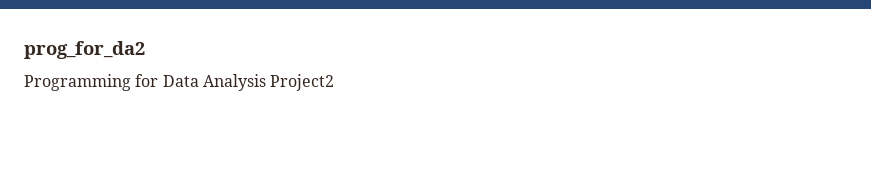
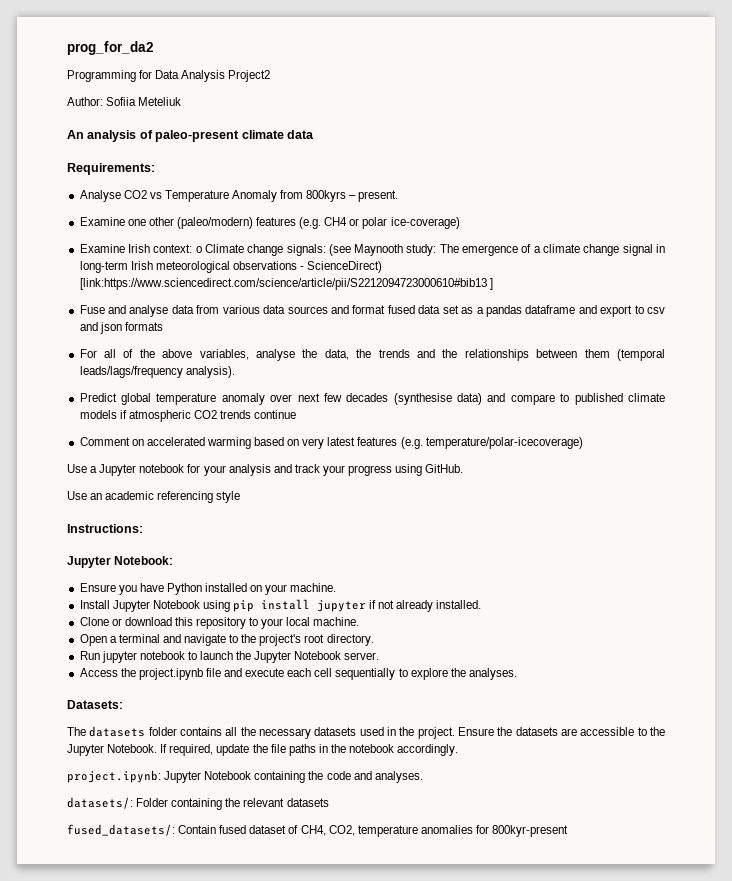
+ Author: Sofiia Meteliuk
+ An analysis of paleo-present climate data
+ Requirements:
+ Analyse CO2 vs Temperature Anomaly from 800kyrs – present.
+ Examine one other (paleo/modern) features (e.g. CH4 or polar ice-coverage)
+ Examine Irish context: o Climate change signals: (see Maynooth study: The emergence of a climate change signal in long-term Irish meteorological observations - ScienceDirect) [link:https://www.sciencedirect.com/science/article/pii/S2212094723000610#bib13 ]
+ Fuse and analyse data from various data sources and format fused data set as a pandas dataframe and export to csv and json formats
+ For all of the above variables, analyse the data, the trends and the relationships between them (temporal leads/lags/frequency analysis).
+ Predict global temperature anomaly over next few decades (synthesise data) and compare to published climate models if atmospheric CO2 trends continue
+ Comment on accelerated warming based on very latest features (e.g. temperature/polar-icecoverage)
+ Use a Jupyter notebook for your analysis and track your progress using GitHub.
+ Use an academic referencing style
+ Instructions:
+ Jupyter Notebook:
+ Ensure you have Python installed on your machine.
+ Install Jupyter Notebook using pip install jupyter if not already installed.
+ Clone or download this repository to your local machine.
+ Open a terminal and navigate to the project's root directory.
+ Run jupyter notebook to launch the Jupyter Notebook server.
+ Access the project.ipynb file and execute each cell sequentially to explore the analyses.
+ Datasets:
+ The datasets folder contains all the necessary datasets used in the project. Ensure the datasets are accessible to the Jupyter Notebook. If required, update the file paths in the notebook accordingly.
+ project.ipynb: Jupyter Notebook containing the code and analyses.
+ datasets/: Folder containing the relevant datasets
+ fused_datasets/: Contain fused dataset of CH4, CO2, temperature anomalies for 800kyr-present

